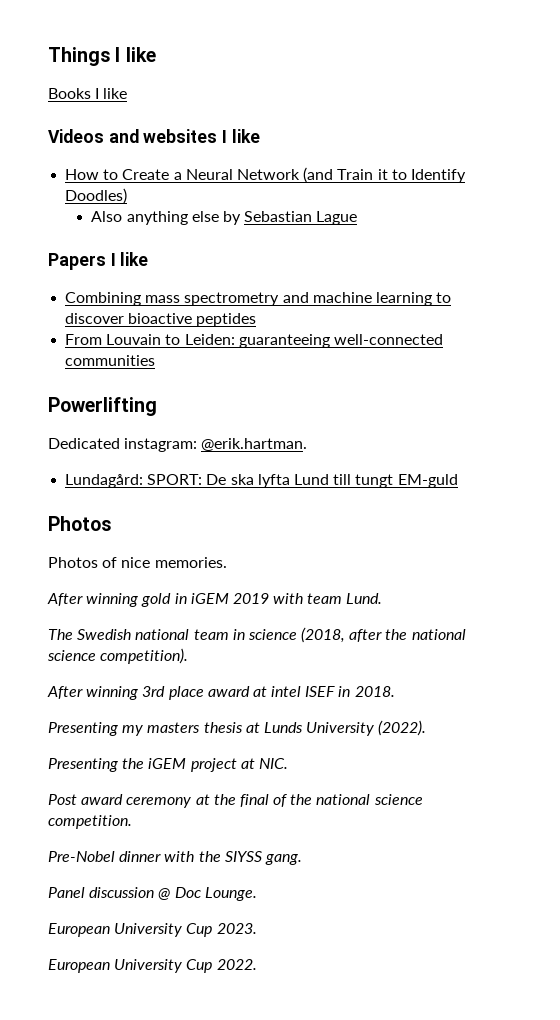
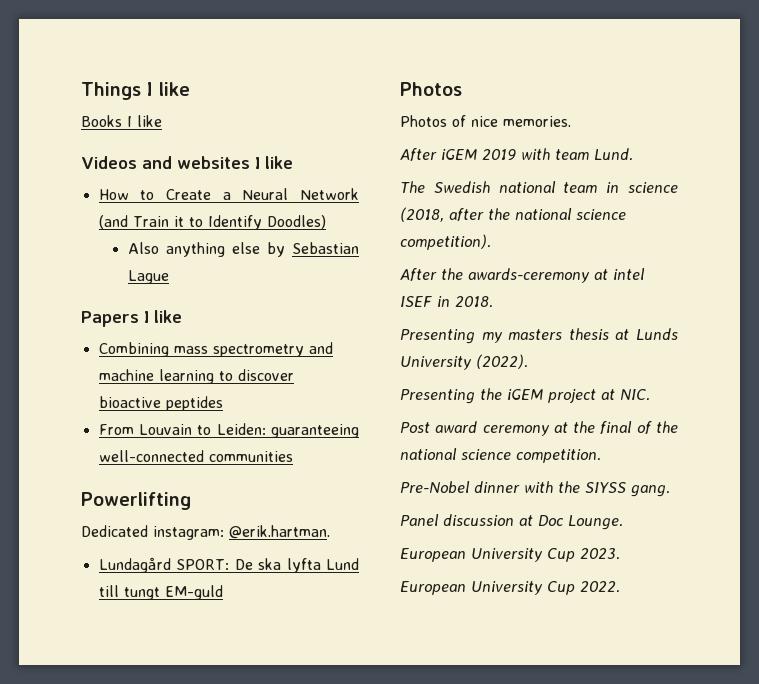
- Lundagård: SPORT: De ska lyfta Lund till tungt EM-guld
+ Lundagård SPORT: De ska lyfta Lund till tungt EM-guld
- After winning gold in iGEM 2019 with team Lund.
+ After iGEM 2019 with team Lund.
- After winning 3rd place award at intel ISEF in 2018.
+ After the awards-ceremony at intel ISEF in 2018.
- Panel discussion @ Doc Lounge.
+ Panel discussion at Doc Lounge.

